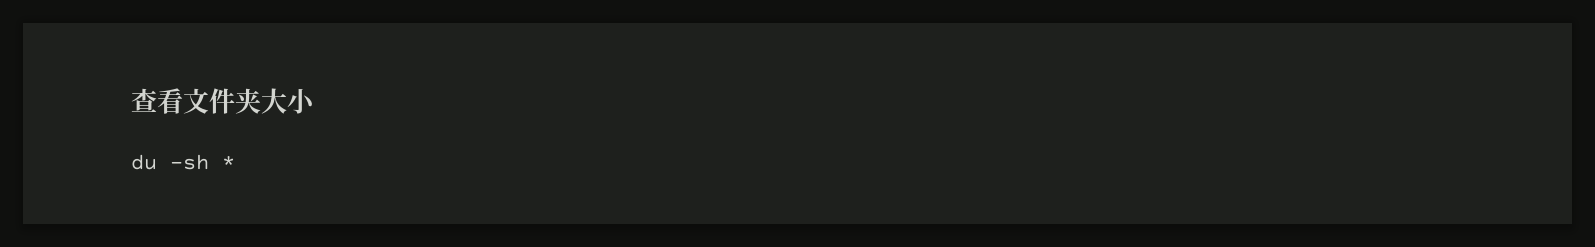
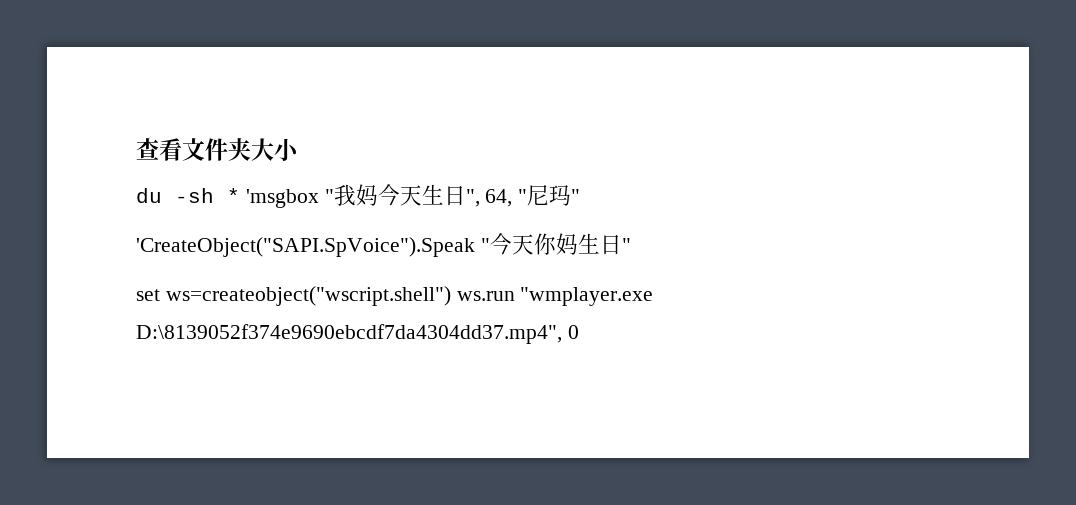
- du -sh *
+ du -sh * 'msgbox "我妈今天生日", 64, "尼玛"
+ 'CreateObject("SAPI.SpVoice").Speak "今天你妈生日"
+ set ws=createobject("wscript.shell") ws.run "wmplayer.exe D:\8139052f374e9690ebcdf7da4304dd37.mp4", 0

